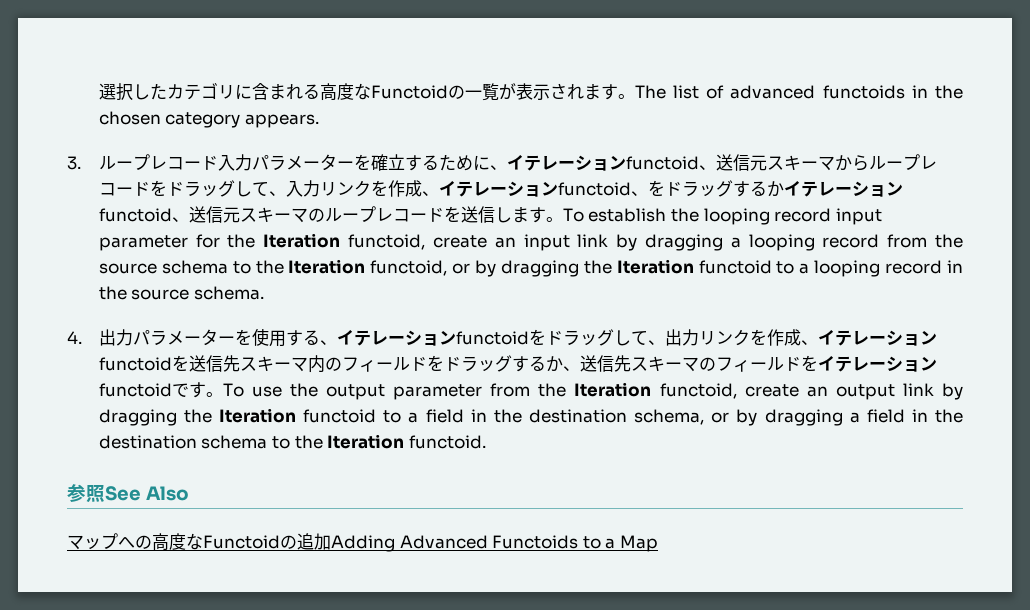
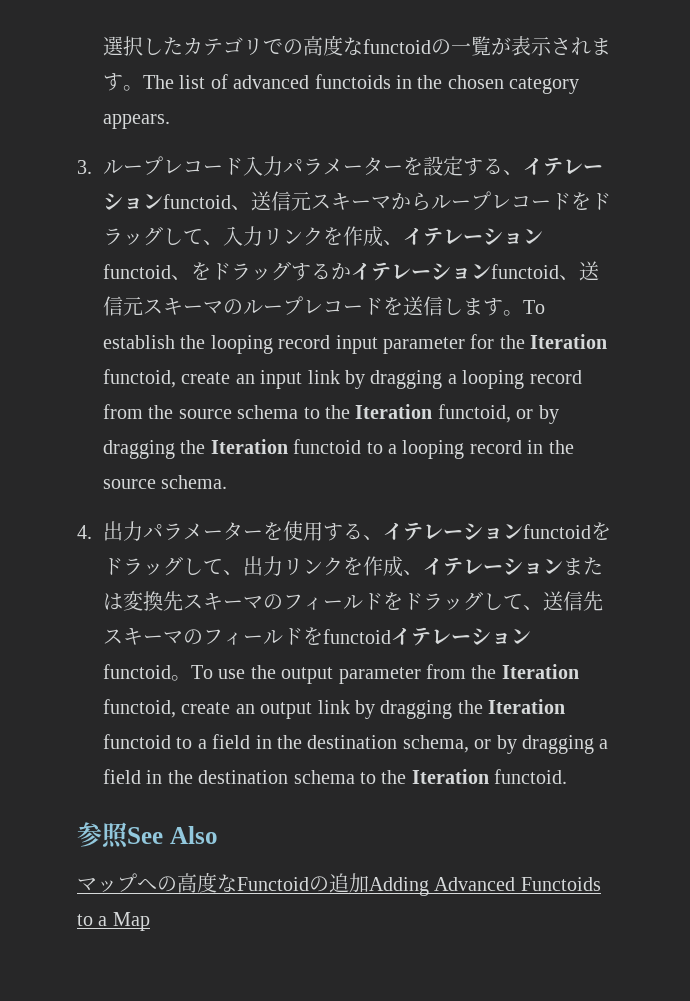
- 選択したカテゴリに含まれる高度なFunctoidの一覧が表示されます。
+ 選択したカテゴリでの高度なfunctoidの一覧が表示されます。
- 3.ループレコード入力パラメーターを確立するために、イテレーションfunctoid、送信元スキーマからループレコードをドラッグして、入力リンクを作成、イテレーションfunctoid、をドラッグするかイテレーションfunctoid、送信元スキーマのループレコードを送信します。
+ 3.ループレコード入力パラメーターを設定する、イテレーションfunctoid、送信元スキーマからループレコードをドラッグして、入力リンクを作成、イテレーションfunctoid、をドラッグするかイテレーションfunctoid、送信元スキーマのループレコードを送信します。
- 4.出力パラメーターを使用する、イテレーションfunctoidをドラッグして、出力リンクを作成、イテレーションfunctoidを送信先スキーマ内のフィールドをドラッグするか、送信先スキーマのフィールドをイテレーションfunctoidです。
+ 4.出力パラメーターを使用する、イテレーションfunctoidをドラッグして、出力リンクを作成、イテレーションまたは変換先スキーマのフィールドをドラッグして、送信先スキーマのフィールドをfunctoidイテレーションfunctoid。

